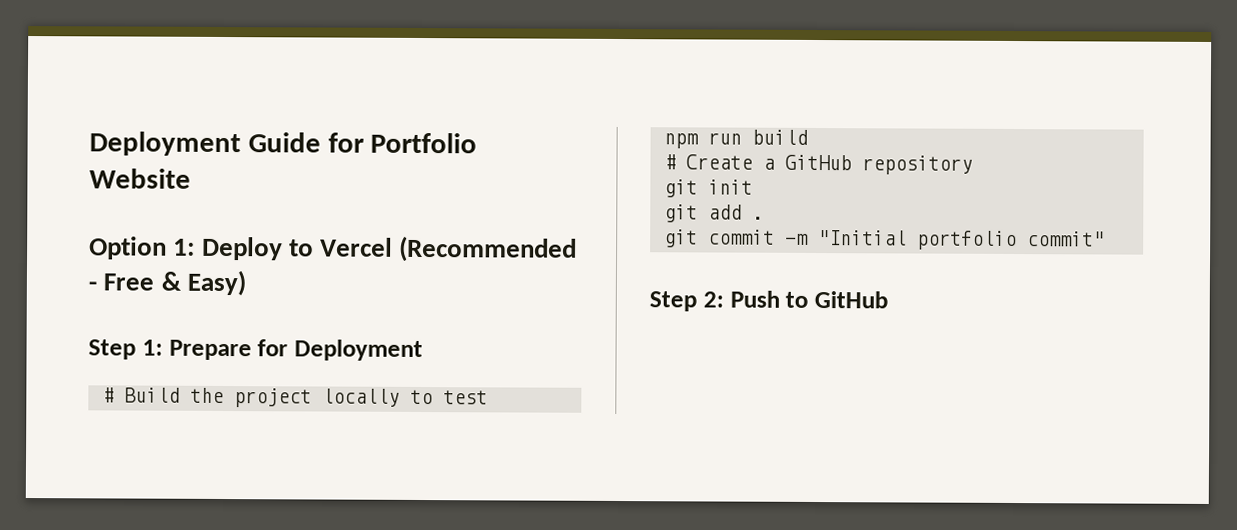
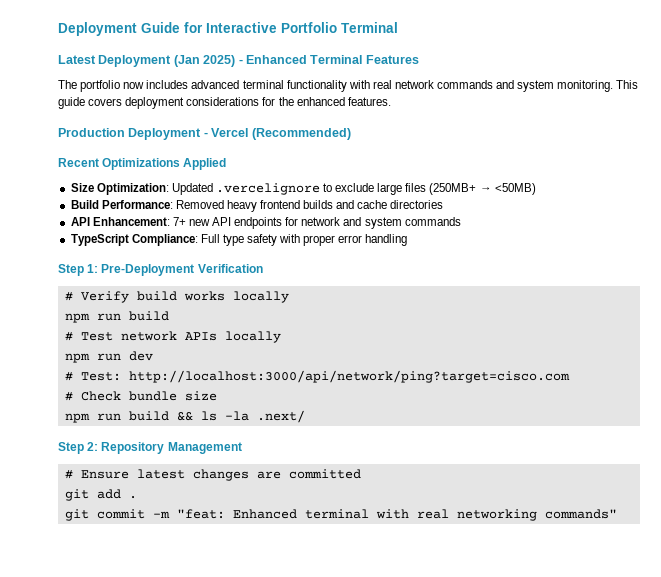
- Deployment Guide for Portfolio Website
- Option 1: Deploy to Vercel (Recommended - Free & Easy)
- Step 1: Prepare for Deployment
- # Build the project locally to test
+ Deployment Guide for Interactive Portfolio Terminal
+ Latest Deployment (Jan 2025) - Enhanced Terminal Features
+ The portfolio now includes advanced terminal functionality with real network commands and system monitoring. This guide covers deployment considerations for the enhanced features.
+ Production Deployment - Vercel (Recommended)
+ Recent Optimizations Applied
+ Size Optimization: Updated .vercelignore to exclude large files (250MB+ → <50MB)
+ Build Performance: Removed heavy frontend builds and cache directories
+ API Enhancement: 7+ new API endpoints for network and system commands
+ TypeScript Compliance: Full type safety with proper error handling
+ Step 1: Pre-Deployment Verification
+ # Verify build works locally
- # Create a GitHub repository
- git init
+ # Test network APIs locally
+ npm run dev
+ # Test: http://localhost:3000/api/network/ping?target=cisco.com
+ # Check bundle size
+ npm run build && ls -la .next/
+ Step 2: Repository Management
+ # Ensure latest changes are committed
- git commit -m "Initial portfolio commit"
- Step 2: Push to GitHub
+ git commit -m "feat: Enhanced terminal with real networking commands"

